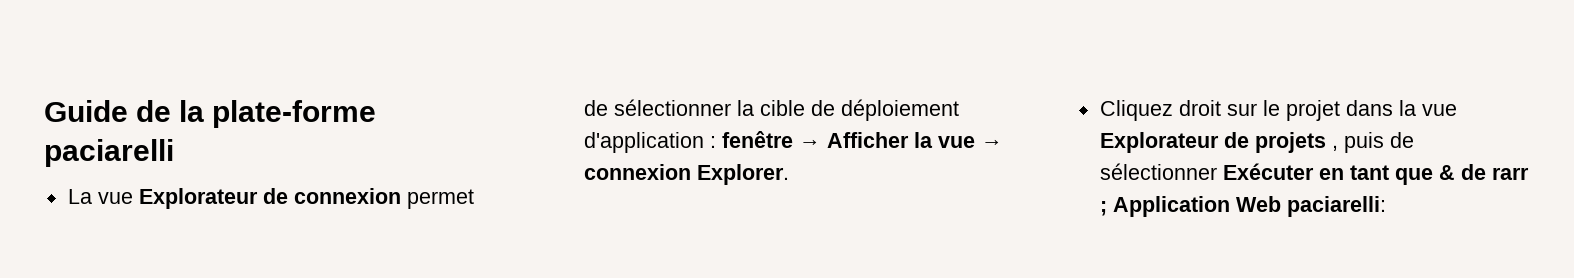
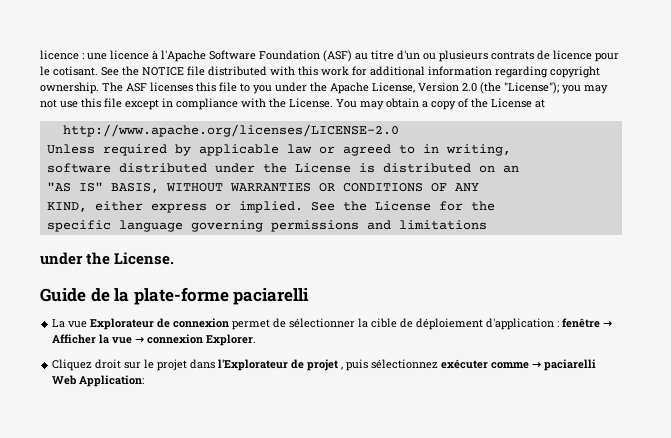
+ licence : une licence à l'Apache Software Foundation (ASF) au titre d'un ou plusieurs contrats de licence pour le cotisant. See the NOTICE file distributed with this work for additional information regarding copyright ownership. The ASF licenses this file to you under the Apache License, Version 2.0 (the "License"); you may not use this file except in compliance with the License. You may obtain a copy of the License at
+ http://www.apache.org/licenses/LICENSE-2.0
+ Unless required by applicable law or agreed to in writing,
+ software distributed under the License is distributed on an
+ "AS IS" BASIS, WITHOUT WARRANTIES OR CONDITIONS OF ANY
+ KIND, either express or implied. See the License for the
+ specific language governing permissions and limitations
+ under the License.
- Cliquez droit sur le projet dans la vue Explorateur de projets , puis de sélectionner Exécuter en tant que & de rarr ; Application Web paciarelli:
+ Cliquez droit sur le projet dans l'Explorateur de projet , puis sélectionnez exécuter comme → paciarelli Web Application:

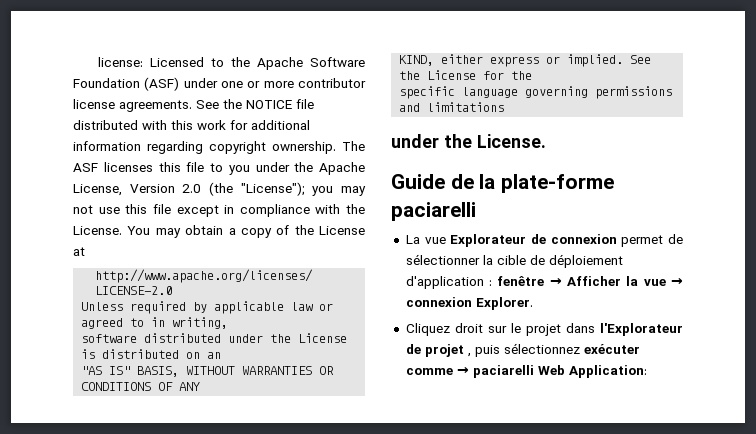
- licence : une licence à l'Apache Software Foundation (ASF) au titre d'un ou plusieurs contrats de licence pour le cotisant.
+ license: Licensed to the Apache Software Foundation (ASF) under one or more contributor license agreements.

